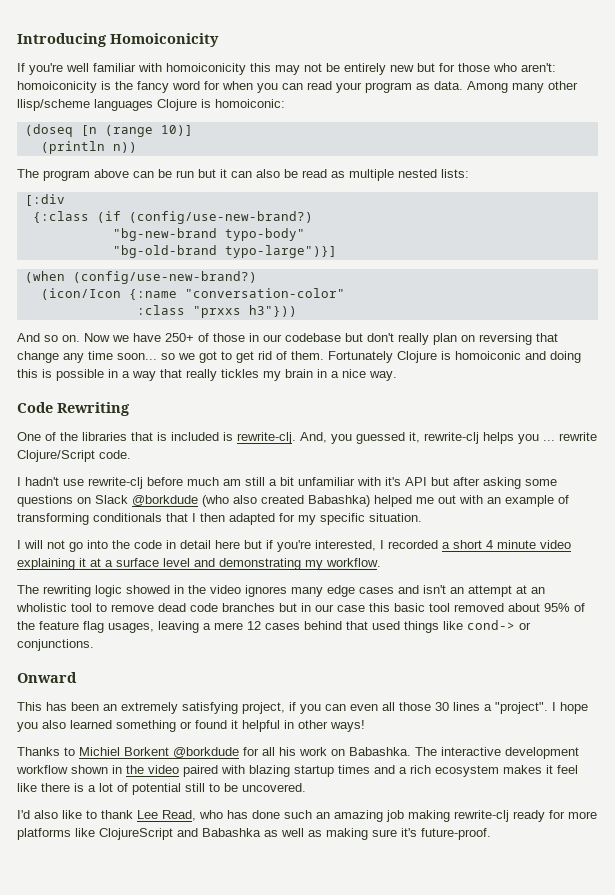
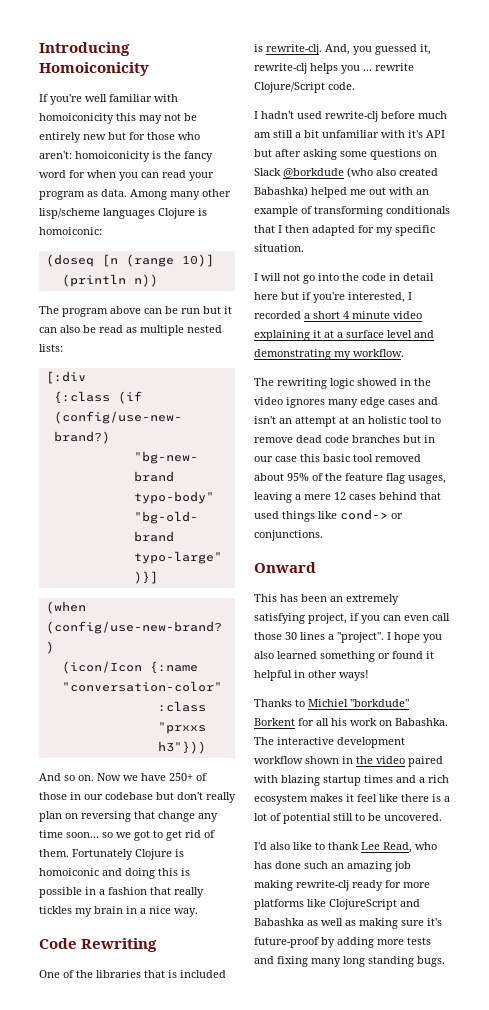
- Among many other llisp/scheme languages Clojure is homoiconic:
+ Among many other lisp/scheme languages Clojure is homoiconic:
- Fortunately Clojure is homoiconic and doing this is possible in a way that really tickles my brain in a nice way.
+ Fortunately Clojure is homoiconic and doing this is possible in a fashion that really tickles my brain in a nice way.
- I hadn't use rewrite-clj before much am still a bit unfamiliar with it's API but after asking some questions on Slack @borkdude (who also created Babashka) helped me out with an example of transforming conditionals that I then adapted for my specific situation.
+ I hadn't used rewrite-clj before much am still a bit unfamiliar with it's API but after asking some questions on Slack @borkdude (who also created Babashka) helped me out with an example of transforming conditionals that I then adapted for my specific situation.
- The rewriting logic showed in the video ignores many edge cases and isn't an attempt at an wholistic tool to remove dead code branches but in our case this basic tool removed about 95% of the feature flag usages, leaving a mere 12 cases behind that used things like cond-> or conjunctions.
+ The rewriting logic showed in the video ignores many edge cases and isn't an attempt at an holistic tool to remove dead code branches but in our case this basic tool removed about 95% of the feature flag usages, leaving a mere 12 cases behind that used things like cond-> or conjunctions.
- This has been an extremely satisfying project, if you can even all those 30 lines a "project".
+ This has been an extremely satisfying project, if you can even call those 30 lines a "project".
- Thanks to Michiel Borkent @borkdude for all his work on Babashka.
+ Thanks to Michiel "borkdude" Borkent for all his work on Babashka.
- I'd also like to thank Lee Read, who has done such an amazing job making rewrite-clj ready for more platforms like ClojureScript and Babashka as well as making sure it's future-proof.
+ I'd also like to thank Lee Read, who has done such an amazing job making rewrite-clj ready for more platforms like ClojureScript and Babashka as well as making sure it's future-proof by adding more tests and fixing many long standing bugs.

